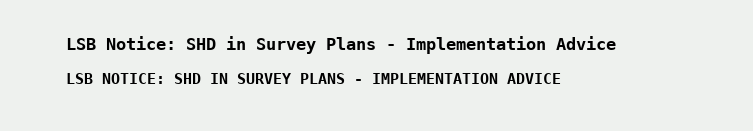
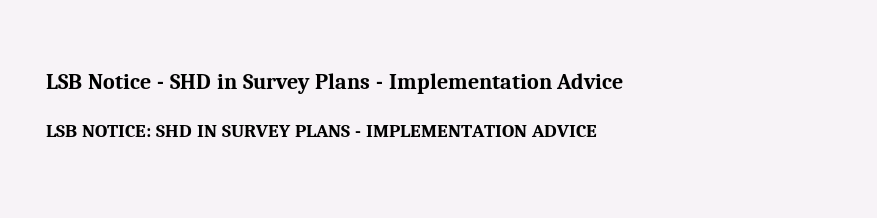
- LSB Notice: SHD in Survey Plans - Implementation Advice
+ LSB Notice - SHD in Survey Plans - Implementation Advice

